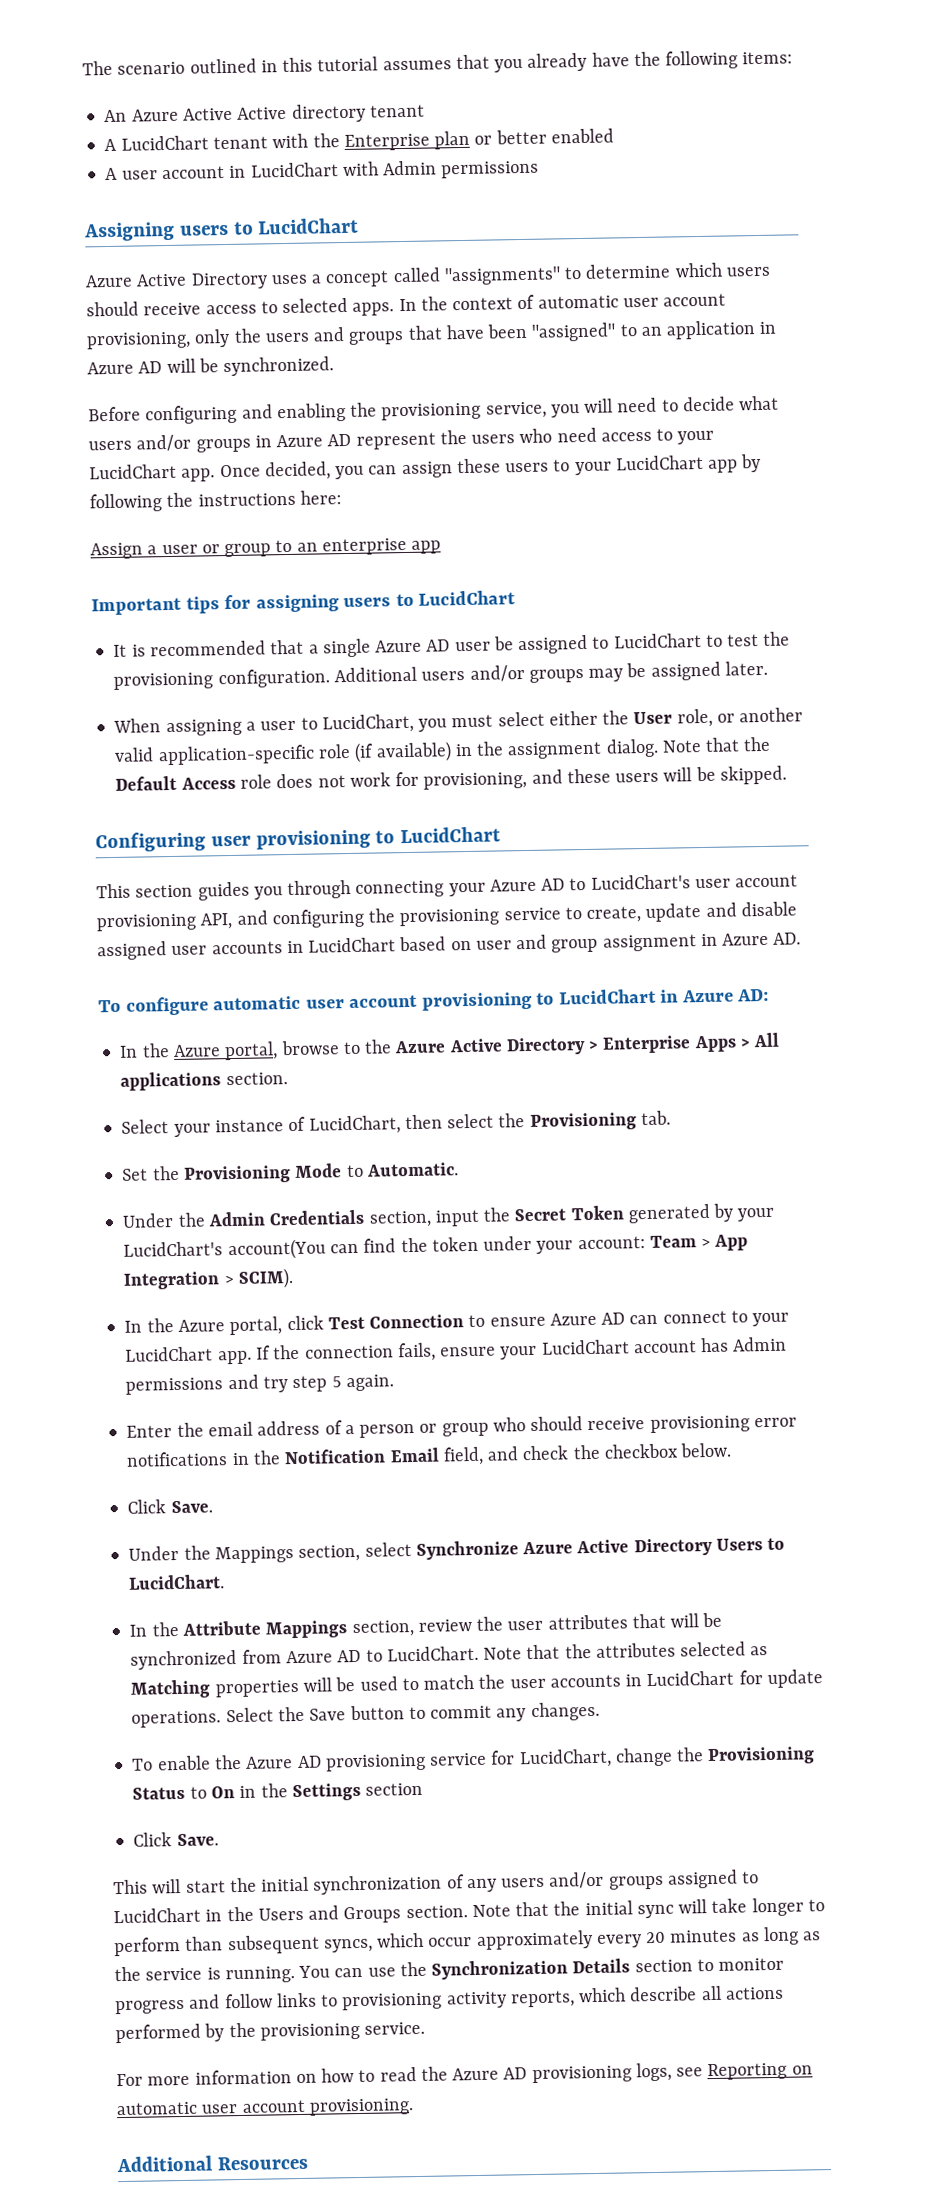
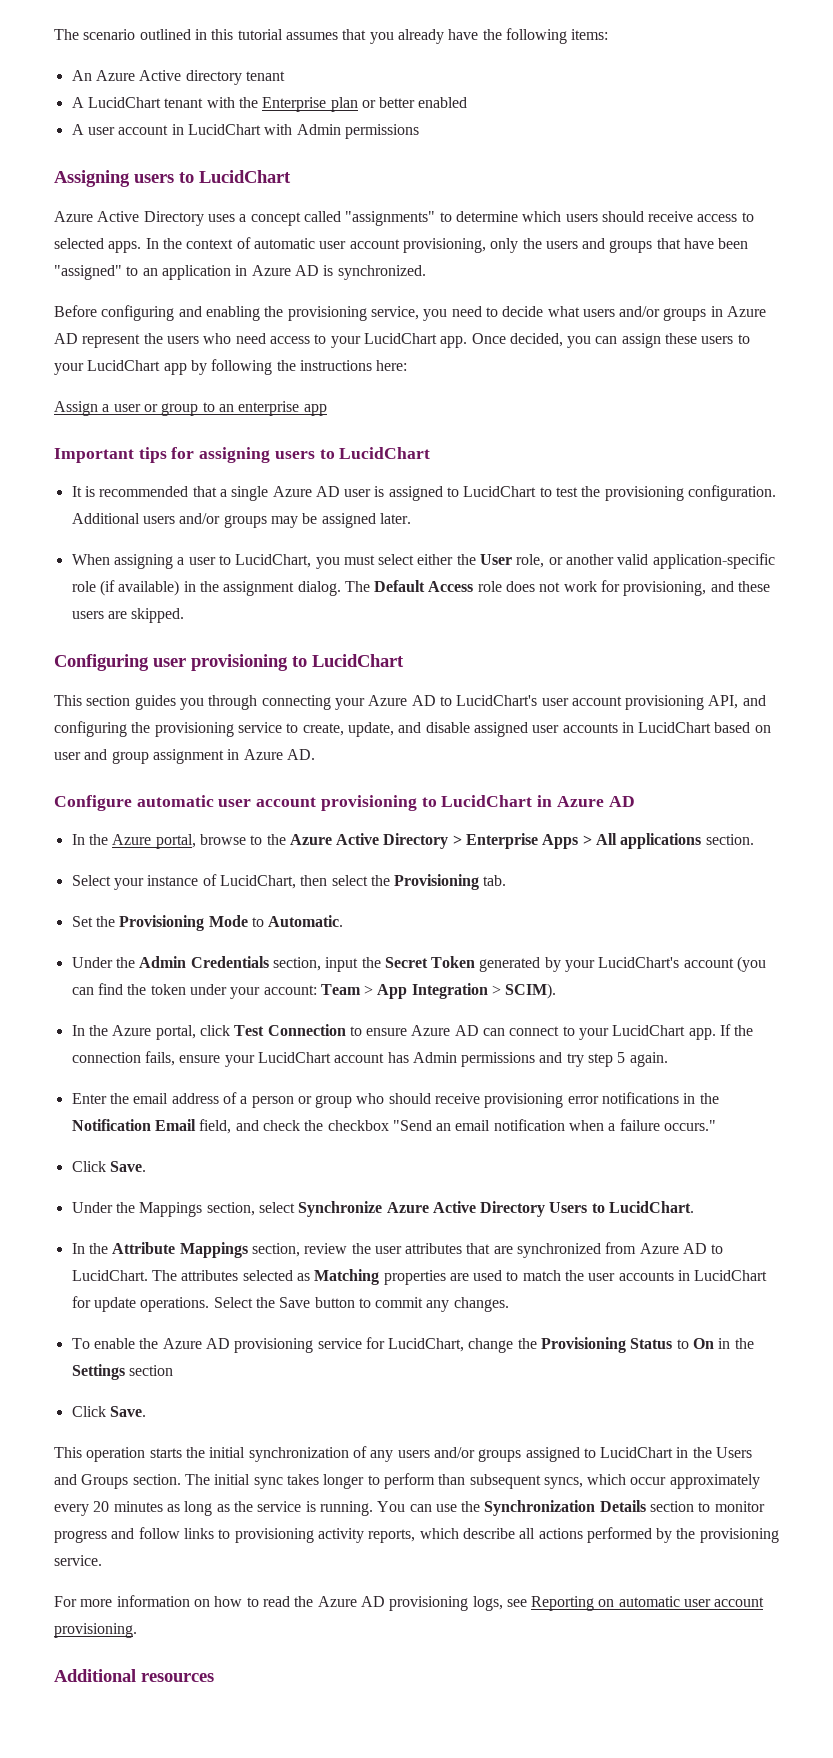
- An Azure Active Active directory tenant
+ An Azure Active directory tenant
- In the context of automatic user account provisioning, only the users and groups that have been "assigned" to an application in Azure AD will be synchronized.
+ In the context of automatic user account provisioning, only the users and groups that have been "assigned" to an application in Azure AD is synchronized.
- Before configuring and enabling the provisioning service, you will need to decide what users and/or groups in Azure AD represent the users who need access to your LucidChart app.
+ Before configuring and enabling the provisioning service, you need to decide what users and/or groups in Azure AD represent the users who need access to your LucidChart app.
- It is recommended that a single Azure AD user be assigned to LucidChart to test the provisioning configuration.
+ It is recommended that a single Azure AD user is assigned to LucidChart to test the provisioning configuration.
- Note that the Default Access role does not work for provisioning, and these users will be skipped.
+ The Default Access role does not work for provisioning, and these users are skipped.
- This section guides you through connecting your Azure AD to LucidChart's user account provisioning API, and configuring the provisioning service to create, update and disable assigned user accounts in LucidChart based on user and group assignment in Azure AD.
+ This section guides you through connecting your Azure AD to LucidChart's user account provisioning API, and configuring the provisioning service to create, update, and disable assigned user accounts in LucidChart based on user and group assignment in Azure AD.
- To configure automatic user account provisioning to LucidChart in Azure AD:
+ Configure automatic user account provisioning to LucidChart in Azure AD
- Under the Admin Credentials section, input the Secret Token generated by your LucidChart's account(You can find the token under your account: Team > App Integration > SCIM).
+ Under the Admin Credentials section, input the Secret Token generated by your LucidChart's account (you can find the token under your account: Team > App Integration > SCIM).
- Enter the email address of a person or group who should receive provisioning error notifications in the Notification Email field, and check the checkbox below.
+ Enter the email address of a person or group who should receive provisioning error notifications in the Notification Email field, and check the checkbox "Send an email notification when a failure occurs."
- In the Attribute Mappings section, review the user attributes that will be synchronized from Azure AD to LucidChart.
+ In the Attribute Mappings section, review the user attributes that are synchronized from Azure AD to LucidChart.
- Note that the attributes selected as Matching properties will be used to match the user accounts in LucidChart for update operations.
+ The attributes selected as Matching properties are used to match the user accounts in LucidChart for update operations.
- This will start the initial synchronization of any users and/or groups assigned to LucidChart in the Users and Groups section.
+ This operation starts the initial synchronization of any users and/or groups assigned to LucidChart in the Users and Groups section.
- Note that the initial sync will take longer to perform than subsequent syncs, which occur approximately every 20 minutes as long as the service is running.
+ The initial sync takes longer to perform than subsequent syncs, which occur approximately every 20 minutes as long as the service is running.
- Additional Resources
+ Additional resources

